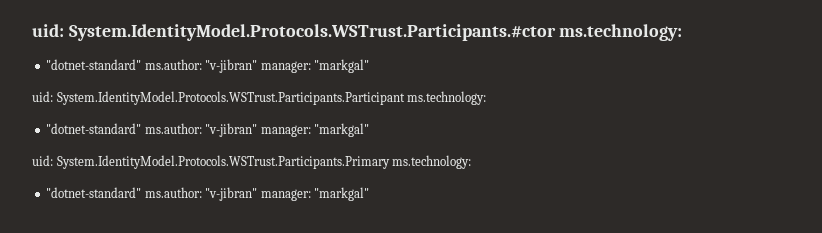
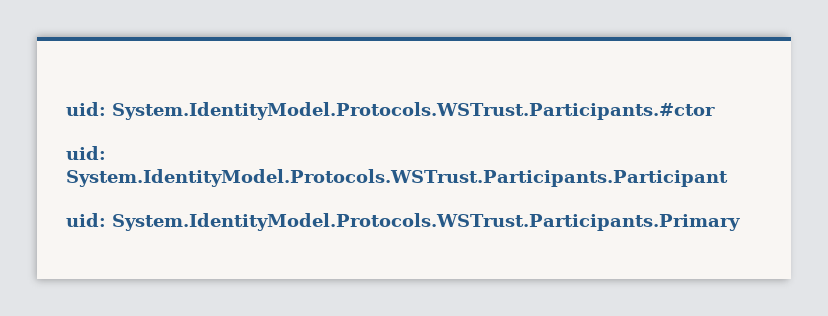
- uid: System.IdentityModel.Protocols.WSTrust.Participants.#ctor ms.technology:
- "dotnet-standard" ms.author: "v-jibran" manager: "markgal"
- uid: System.IdentityModel.Protocols.WSTrust.Participants.Participant ms.technology:
- "dotnet-standard" ms.author: "v-jibran" manager: "markgal"
- uid: System.IdentityModel.Protocols.WSTrust.Participants.Primary ms.technology:
- "dotnet-standard" ms.author: "v-jibran" manager: "markgal"
+ uid: System.IdentityModel.Protocols.WSTrust.Participants.#ctor
+ uid: System.IdentityModel.Protocols.WSTrust.Participants.Participant
+ uid: System.IdentityModel.Protocols.WSTrust.Participants.Primary

